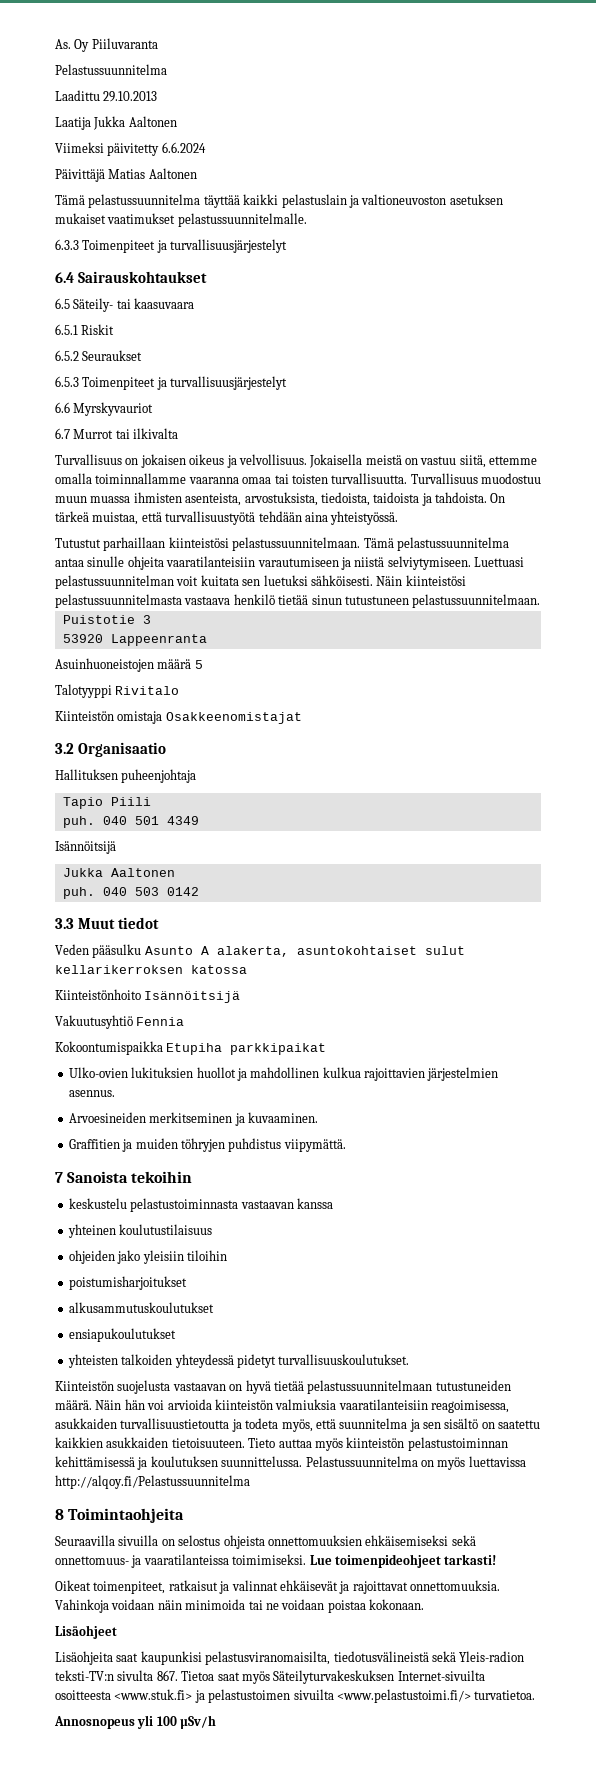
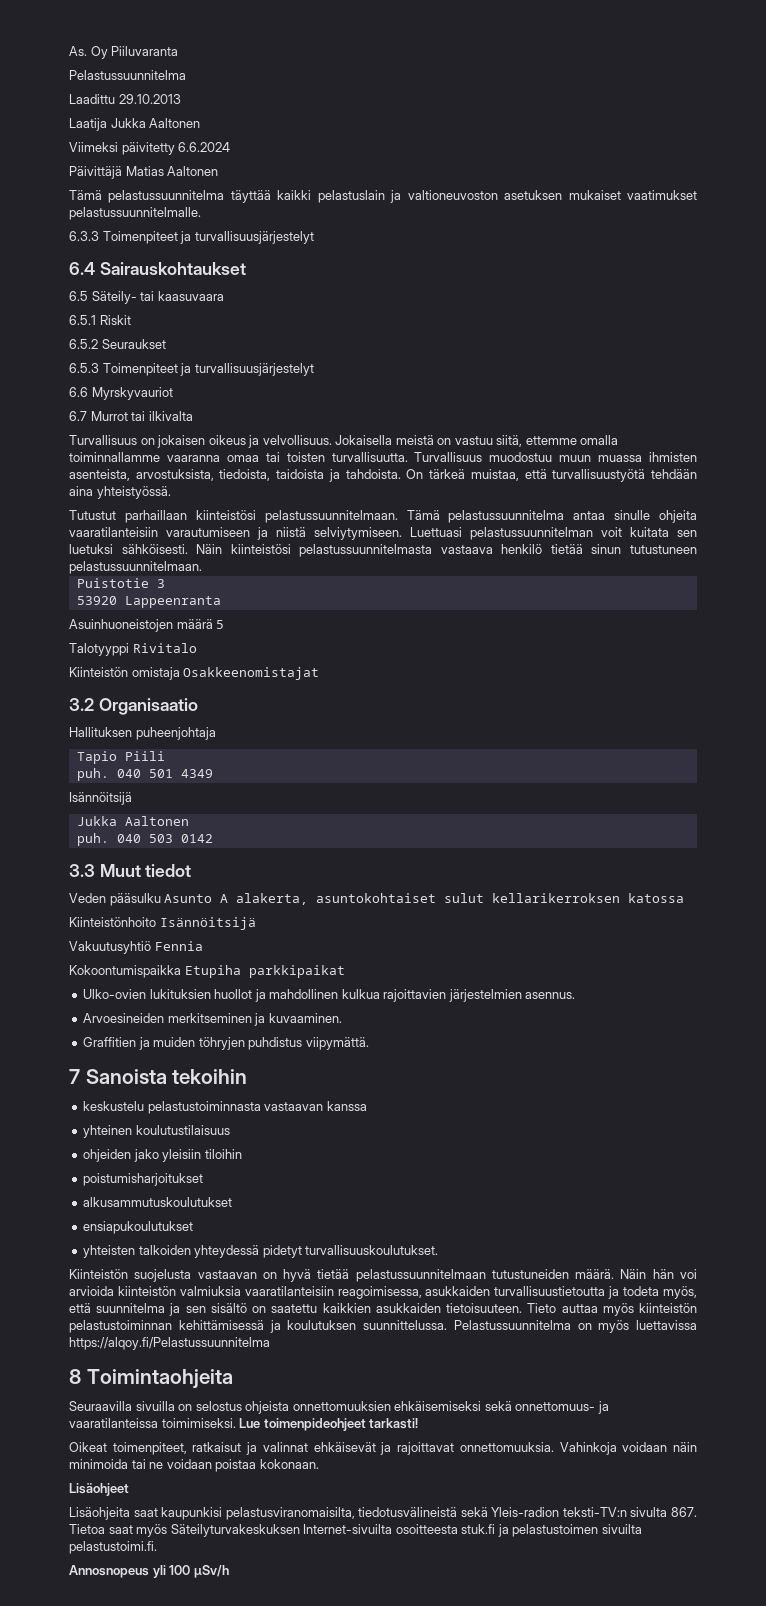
- Pelastussuunnitelma on myös luettavissa http://alqoy.fi/Pelastussuunnitelma
+ Pelastussuunnitelma on myös luettavissa https://alqoy.fi/Pelastussuunnitelma
- Lisäohjeita saat kaupunkisi pelastusviranomaisilta, tiedotusvälineistä sekä Yleis-radion teksti-TV:n sivulta 867. Tietoa saat myös Säteilyturvakeskuksen Internet-sivuilta osoitteesta <www.stuk.fi> ja pelastustoimen sivuilta <www.pelastustoimi.fi/> turvatietoa.
+ Lisäohjeita saat kaupunkisi pelastusviranomaisilta, tiedotusvälineistä sekä Yleis-radion teksti-TV:n sivulta 867. Tietoa saat myös Säteilyturvakeskuksen Internet-sivuilta osoitteesta stuk.fi ja pelastustoimen sivuilta pelastustoimi.fi.

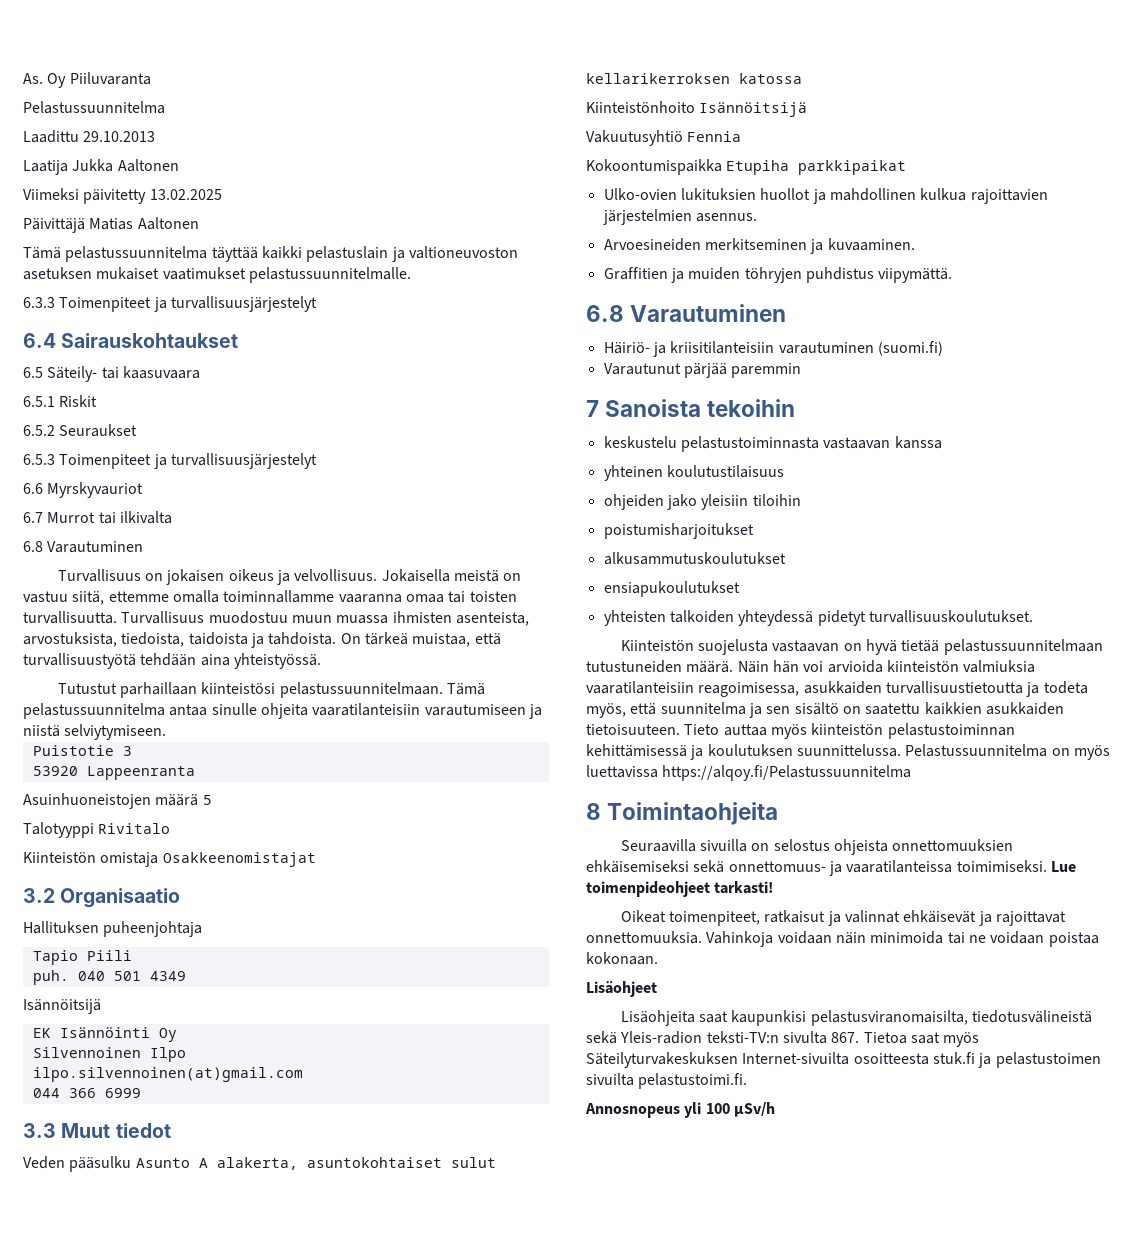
- Viimeksi päivitetty 6.6.2024
+ Viimeksi päivitetty 13.02.2025
  6.7 Murrot tai ilkivalta
+ 6.8 Varautuminen
- Luettuasi pelastussuunnitelman voit kuitata sen luetuksi sähköisesti. Näin kiinteistösi pelastussuunnitelmasta vastaava henkilö tietää sinun tutustuneen pelastussuunnitelmaan.
  040 501 4349
  Isännöitsijä
- Jukka Aaltonen
- puh. 040 503 0142
+ EK Isännöinti Oy
+ Silvennoinen Ilpo
+ ilpo.silvennoinen(at)gmail.com
+ 044 366 6999
  Graffitien ja muiden töhryjen puhdistus viipymättä.
+ 6.8 Varautuminen
+ Häiriö- ja kriisitilanteisiin varautuminen (suomi.fi)
+ Varautunut pärjää paremmin

